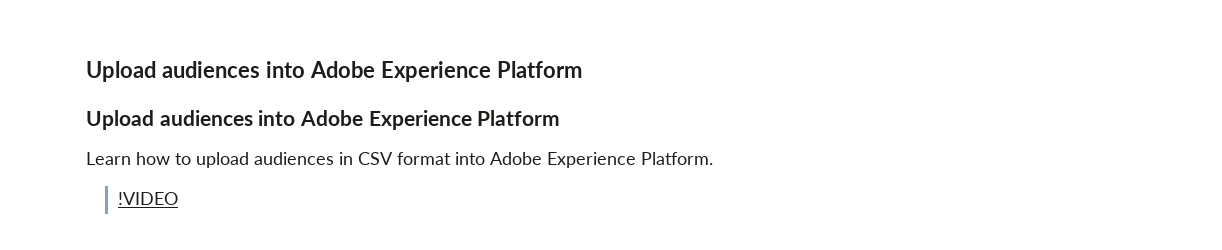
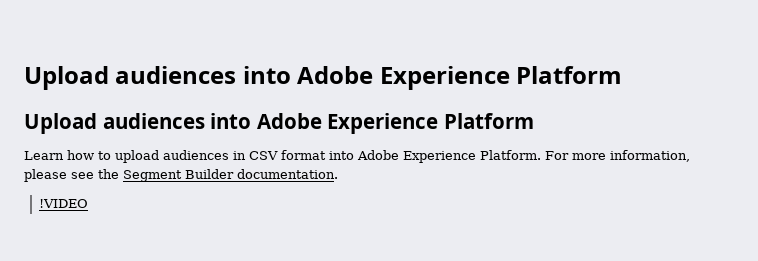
+ For more information, please see the Segment Builder documentation.

